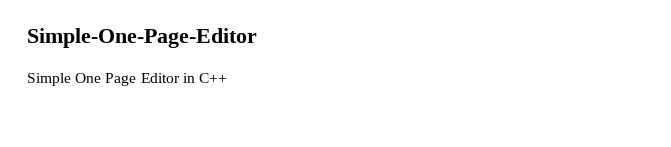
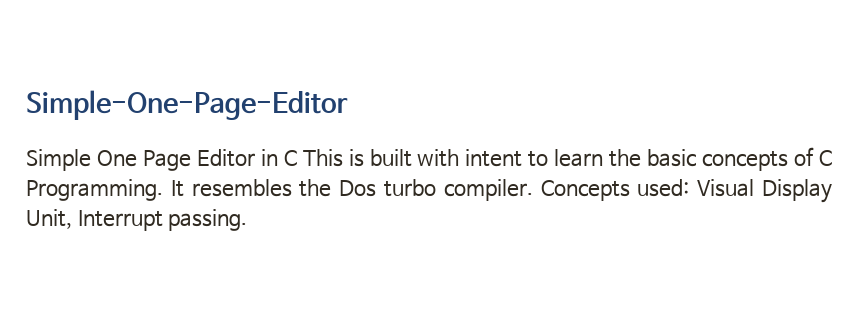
- Simple One Page Editor in C++
+ Simple One Page Editor in C This is built with intent to learn the basic concepts of C Programming. It resembles the Dos turbo compiler. Concepts used: Visual Display Unit, Interrupt passing.

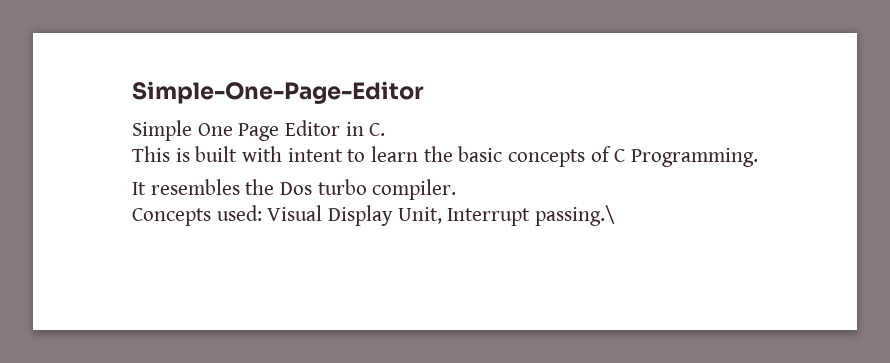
- Simple One Page Editor in C This is built with intent to learn the basic concepts of C Programming. It resembles the Dos turbo compiler. Concepts used: Visual Display Unit, Interrupt passing.
+ Simple One Page Editor in C.
+ This is built with intent to learn the basic concepts of C Programming.
+ It resembles the Dos turbo compiler.
+ Concepts used: Visual Display Unit, Interrupt passing.\

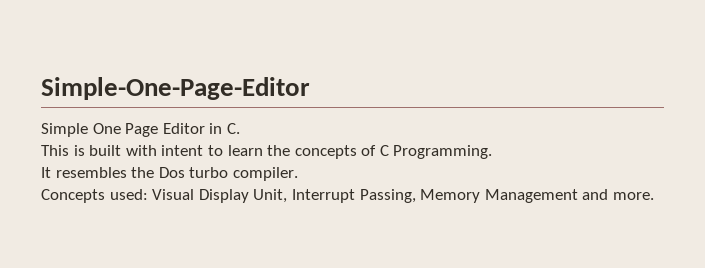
- This is built with intent to learn the basic concepts of C Programming.
+ This is built with intent to learn the concepts of C Programming.
- Concepts used: Visual Display Unit, Interrupt passing.\
+ Concepts used: Visual Display Unit, Interrupt Passing, Memory Management and more.

